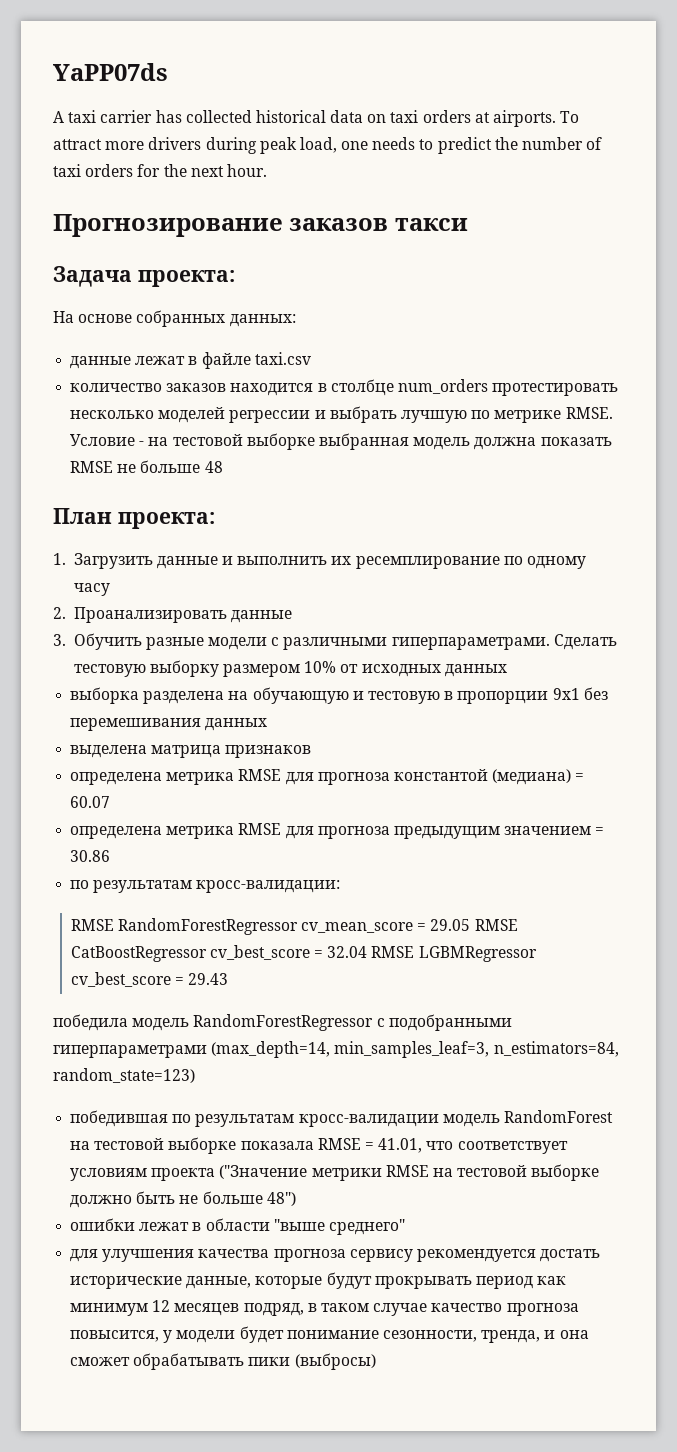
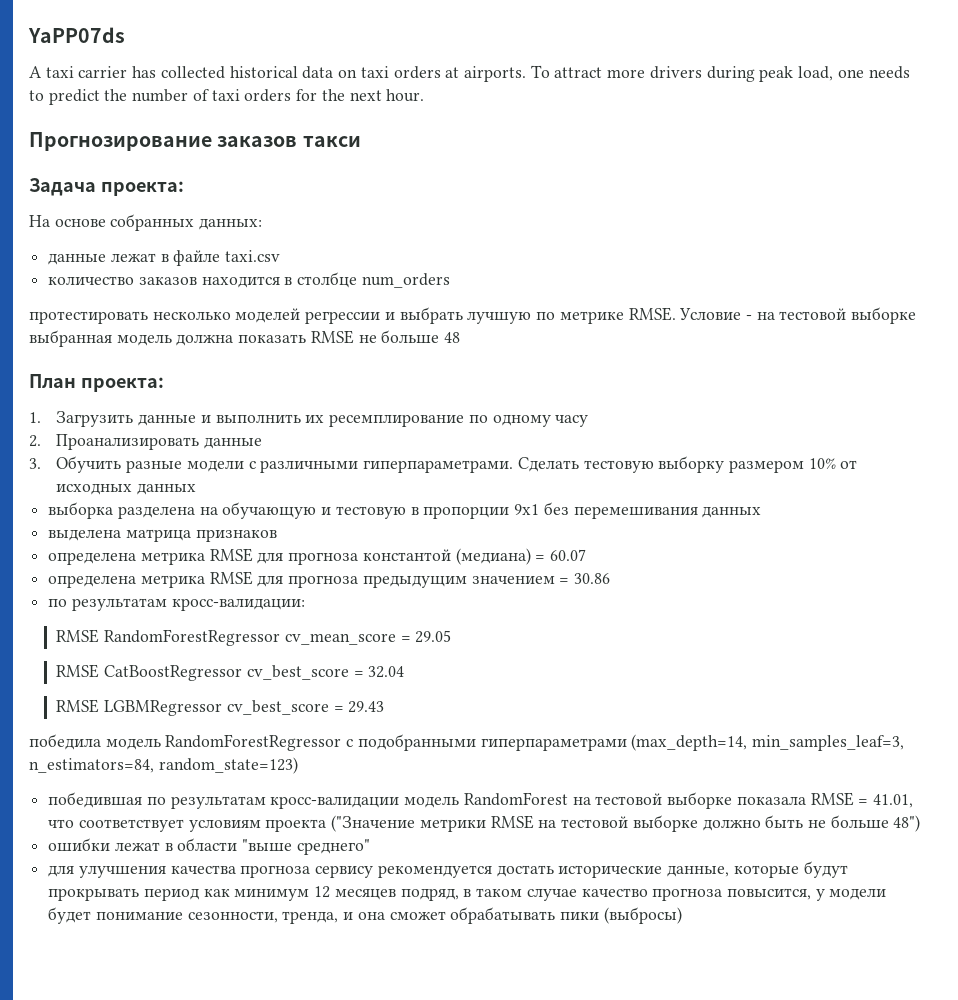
- количество заказов находится в столбце num_orders протестировать несколько моделей регрессии и выбрать лучшую по метрике RMSE.
+ количество заказов находится в столбце num_orders
+ протестировать несколько моделей регрессии и выбрать лучшую по метрике RMSE.
- RMSE RandomForestRegressor cv_mean_score = 29.05 RMSE CatBoostRegressor cv_best_score = 32.04 RMSE LGBMRegressor cv_best_score = 29.43
+ RMSE RandomForestRegressor cv_mean_score = 29.05
+ RMSE CatBoostRegressor cv_best_score = 32.04
+ RMSE LGBMRegressor cv_best_score = 29.43

